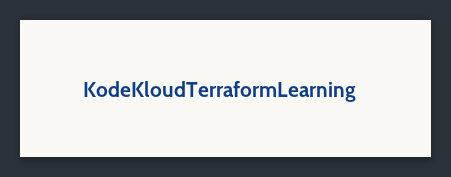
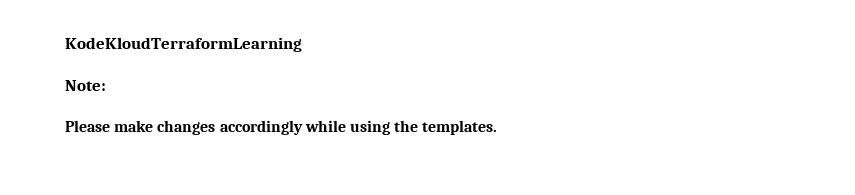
+ Note:
+ Please make changes accordingly while using the templates.

